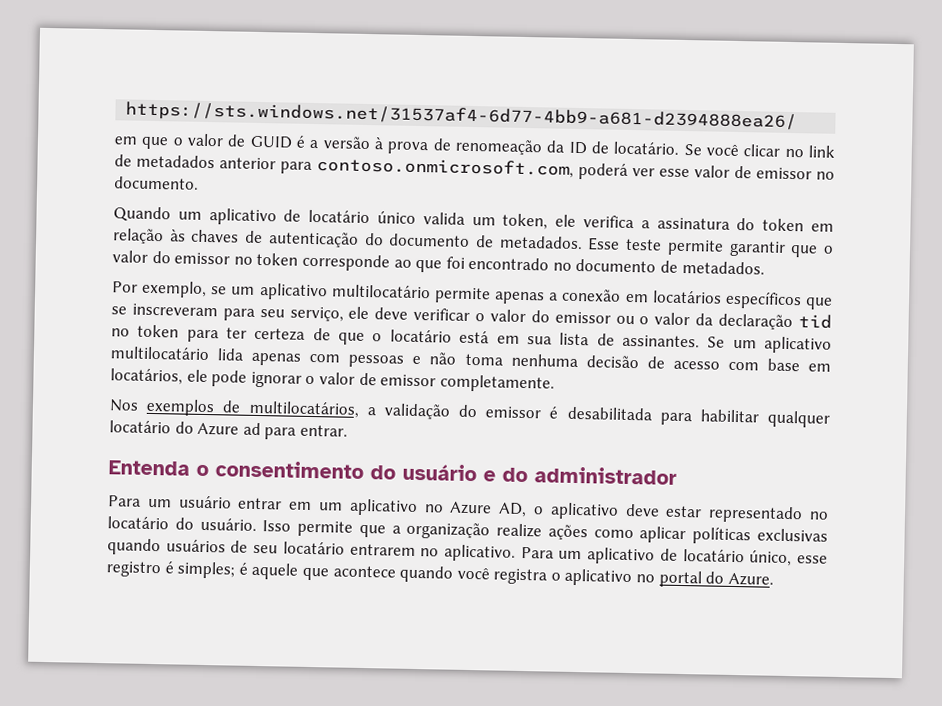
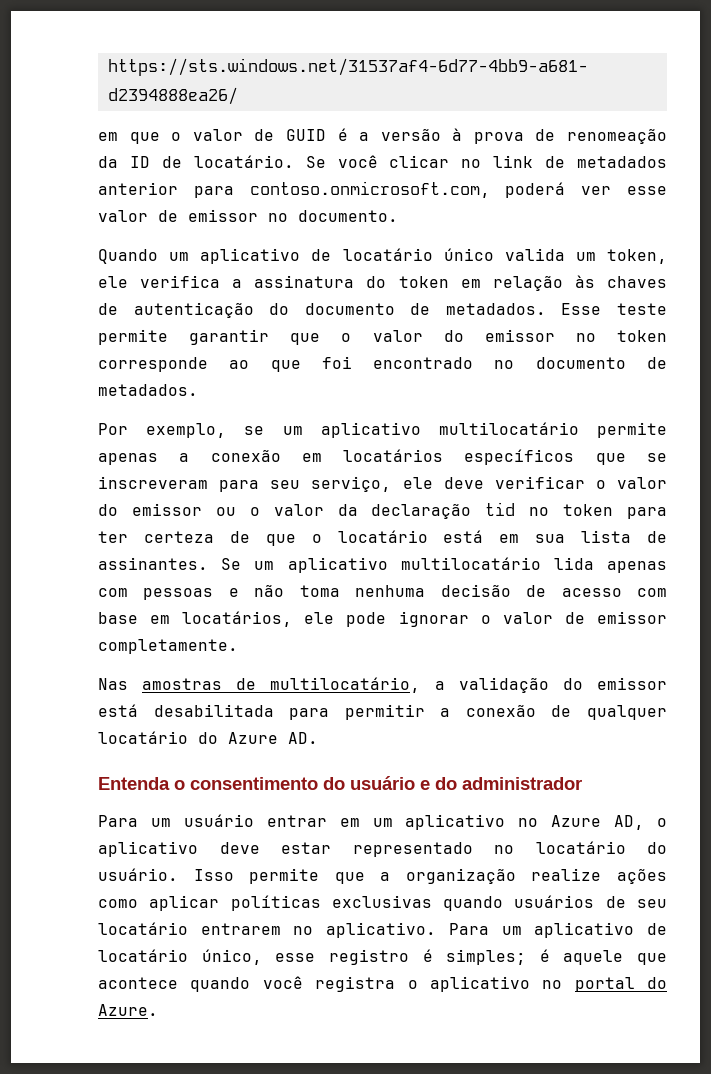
- Nos exemplos de multilocatários, a validação do emissor é desabilitada para habilitar qualquer locatário do Azure ad para entrar.
+ Nas amostras de multilocatário, a validação do emissor está desabilitada para permitir a conexão de qualquer locatário do Azure AD.

